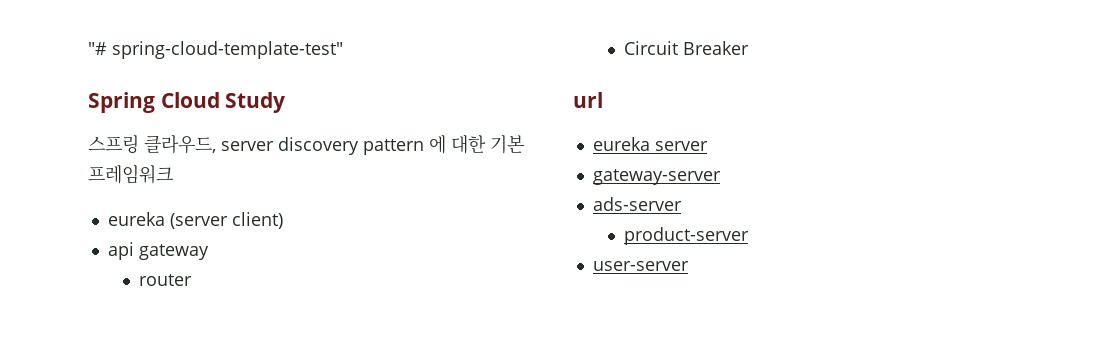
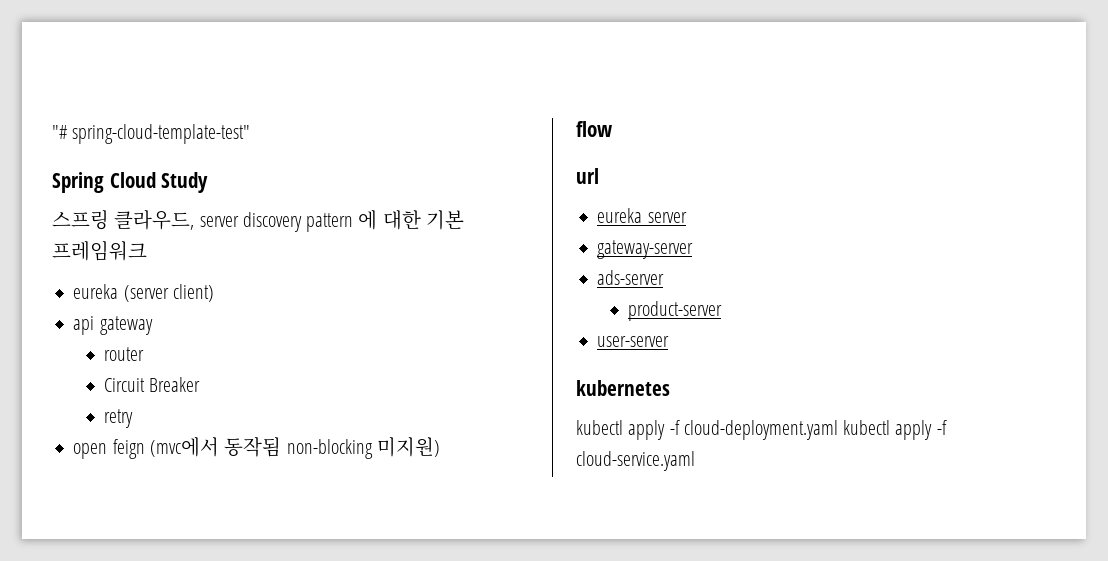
+ retry
+ open feign (mvc에서 동작됨 non-blocking 미지원)
+ flow
+ kubernetes
+ kubectl apply -f cloud-deployment.yaml kubectl apply -f cloud-service.yaml

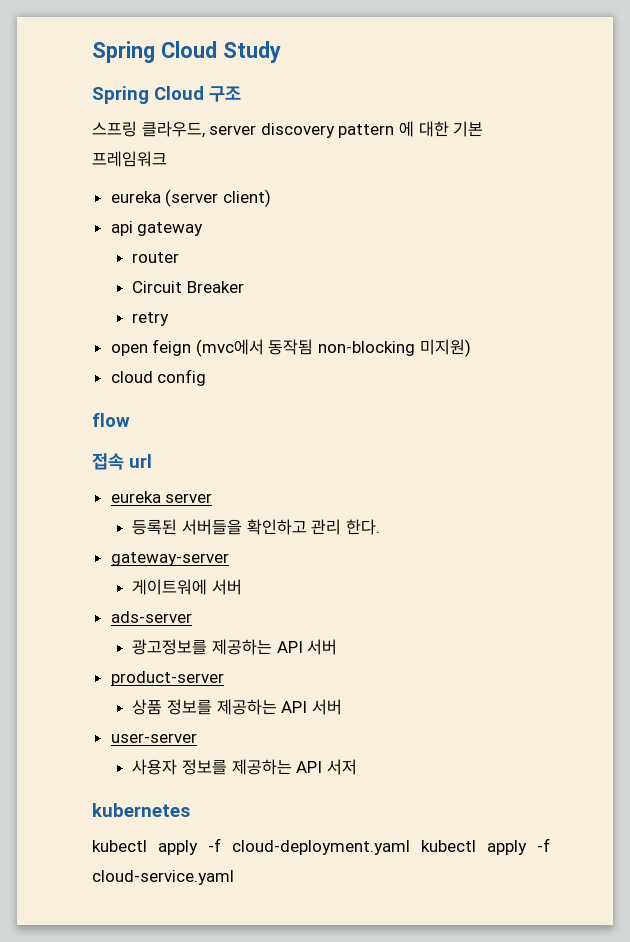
- "# spring-cloud-template-test"
  Spring Cloud Study
+ Spring Cloud 구조
+ cloud config
- url
+ 접속 url
+ 등록된 서버들을 확인하고 관리 한다.
+ 게이트워에 서버
+ 광고정보를 제공하는 API 서버
  product-server
+ 상품 정보를 제공하는 API 서버
  user-server
+ 사용자 정보를 제공하는 API 서저

